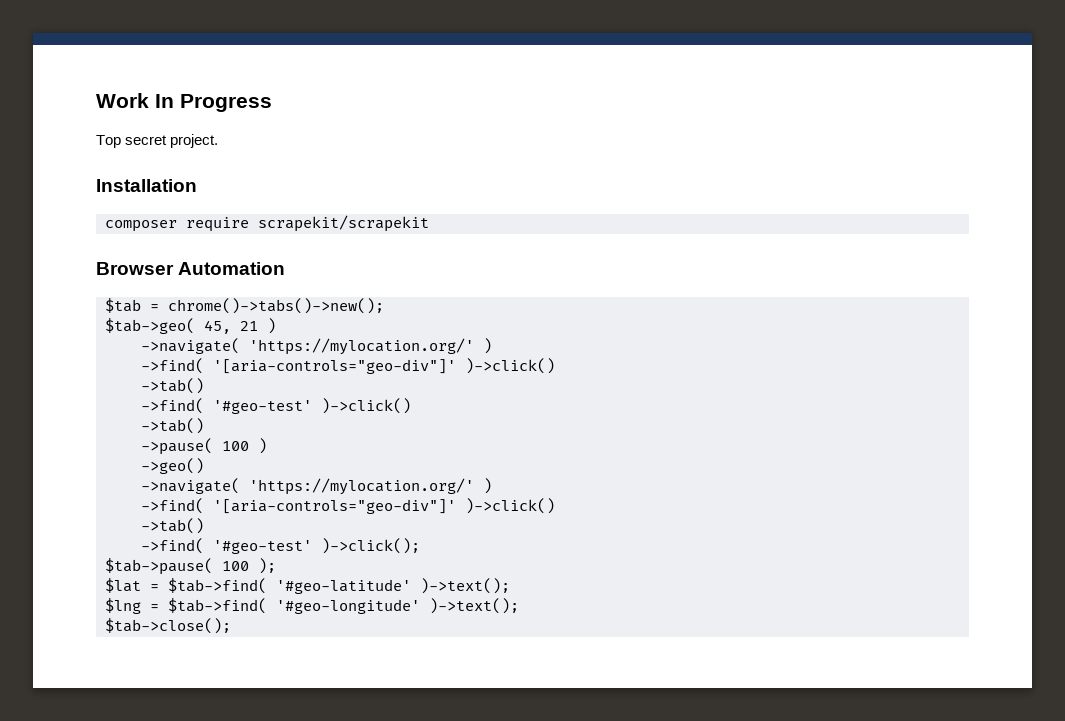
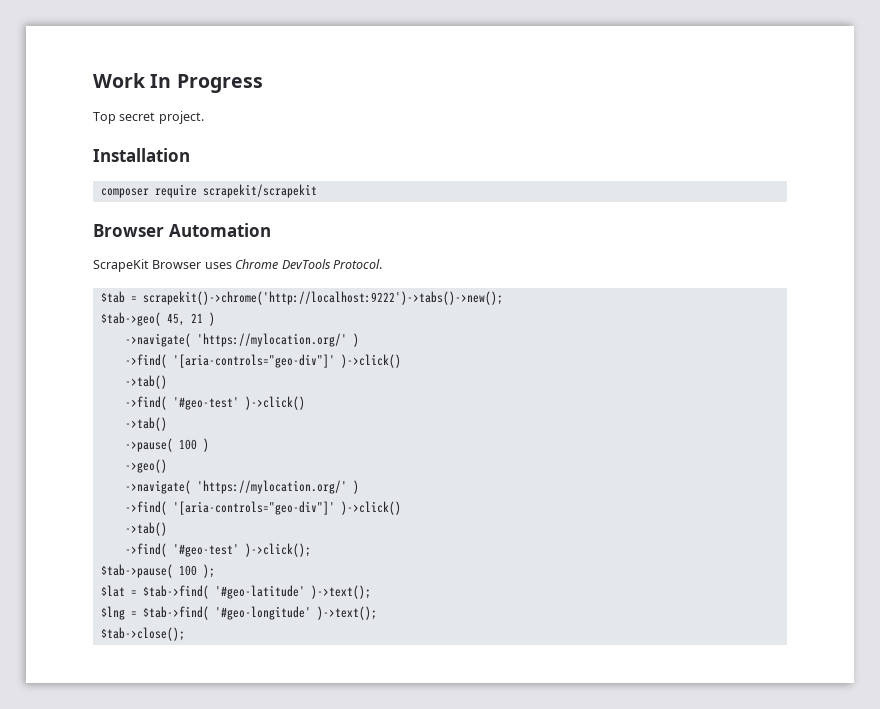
+ ScrapeKit Browser uses Chrome DevTools Protocol.
- $tab = chrome()->tabs()->new();
+ $tab = scrapekit()->chrome('http://localhost:9222')->tabs()->new();

